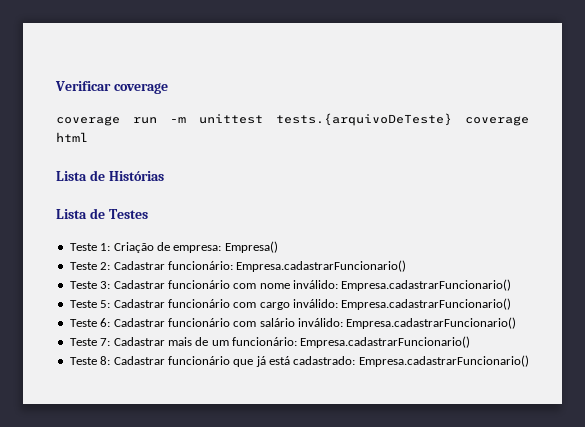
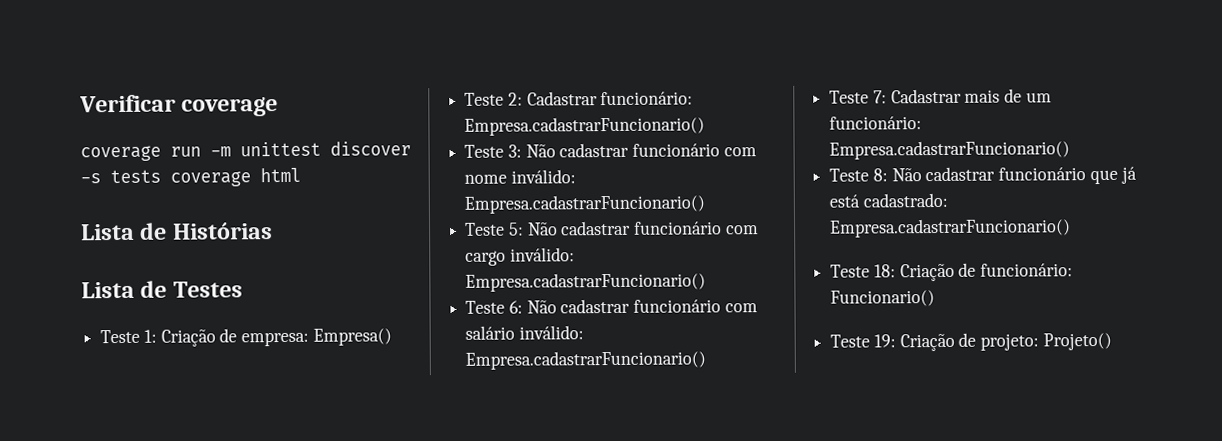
- coverage run -m unittest tests.{arquivoDeTeste} coverage html
+ coverage run -m unittest discover -s tests coverage html
- Teste 3: Cadastrar funcionário com nome inválido: Empresa.cadastrarFuncionario()
+ Teste 3: Não cadastrar funcionário com nome inválido: Empresa.cadastrarFuncionario()
- Teste 5: Cadastrar funcionário com cargo inválido: Empresa.cadastrarFuncionario()
+ Teste 5: Não cadastrar funcionário com cargo inválido: Empresa.cadastrarFuncionario()
- Teste 6: Cadastrar funcionário com salário inválido: Empresa.cadastrarFuncionario()
+ Teste 6: Não cadastrar funcionário com salário inválido: Empresa.cadastrarFuncionario()
- Teste 8: Cadastrar funcionário que já está cadastrado: Empresa.cadastrarFuncionario()
+ Teste 8: Não cadastrar funcionário que já está cadastrado: Empresa.cadastrarFuncionario()
+ Teste 18: Criação de funcionário: Funcionario()
+ Teste 19: Criação de projeto: Projeto()

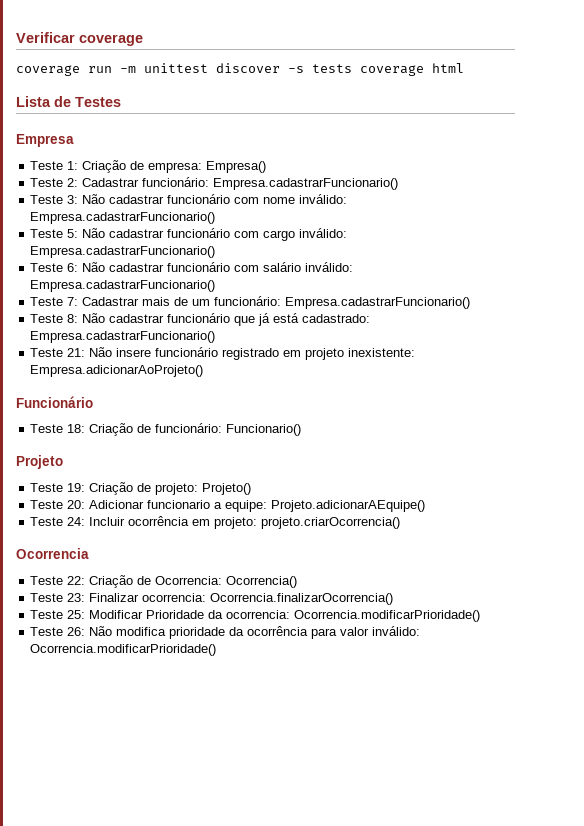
- Lista de Histórias
  Lista de Testes
+ Empresa
+ Teste 21: Não insere funcionário registrado em projeto inexistente: Empresa.adicionarAoProjeto()
+ Funcionário
+ Projeto
+ Teste 20: Adicionar funcionario a equipe: Projeto.adicionarAEquipe()
+ Teste 24: Incluir ocorrência em projeto: projeto.criarOcorrencia()
+ Ocorrencia
+ Teste 22: Criação de Ocorrencia: Ocorrencia()
+ Teste 23: Finalizar ocorrencia: Ocorrencia.finalizarOcorrencia()
+ Teste 25: Modificar Prioridade da ocorrencia: Ocorrencia.modificarPrioridade()
+ Teste 26: Não modifica prioridade da ocorrência para valor inválido: Ocorrencia.modificarPrioridade()

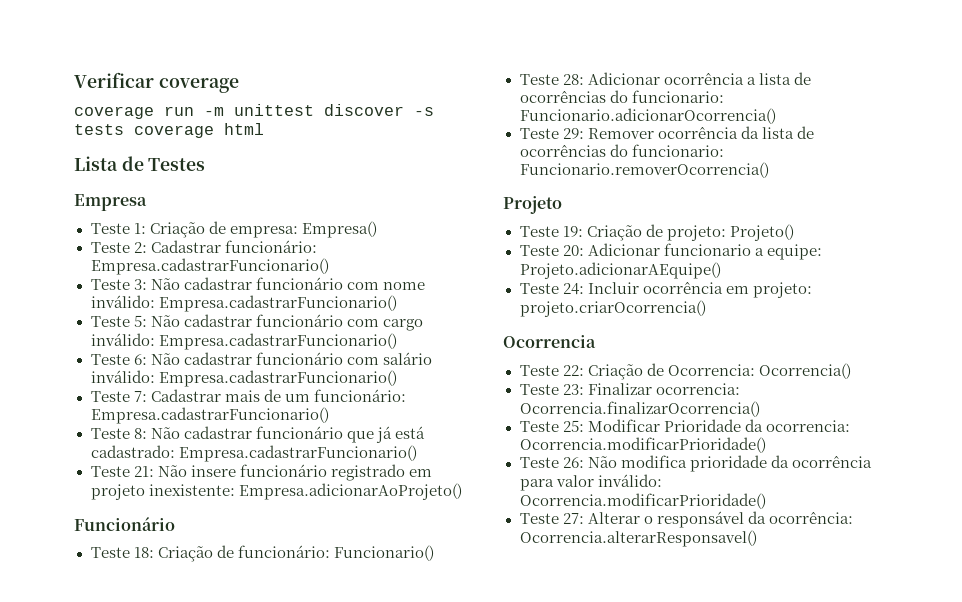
+ Teste 28: Adicionar ocorrência a lista de ocorrências do funcionario: Funcionario.adicionarOcorrencia()
+ Teste 29: Remover ocorrência da lista de ocorrências do funcionario: Funcionario.removerOcorrencia()
+ Teste 27: Alterar o responsável da ocorrência: Ocorrencia.alterarResponsavel()

